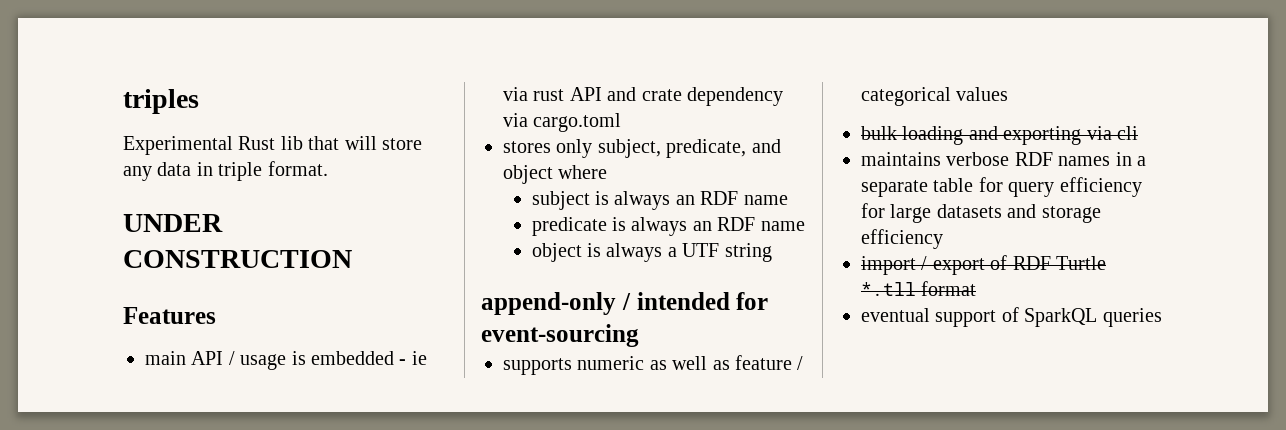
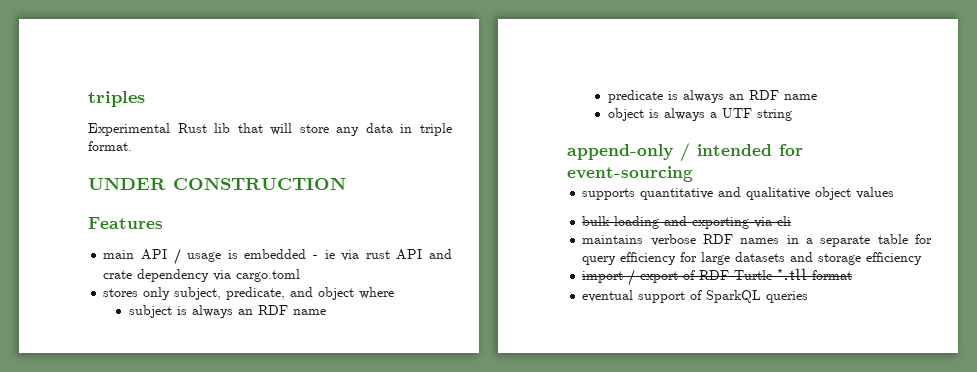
- supports numeric as well as feature / categorical values
+ supports quantitative and qualitative object values

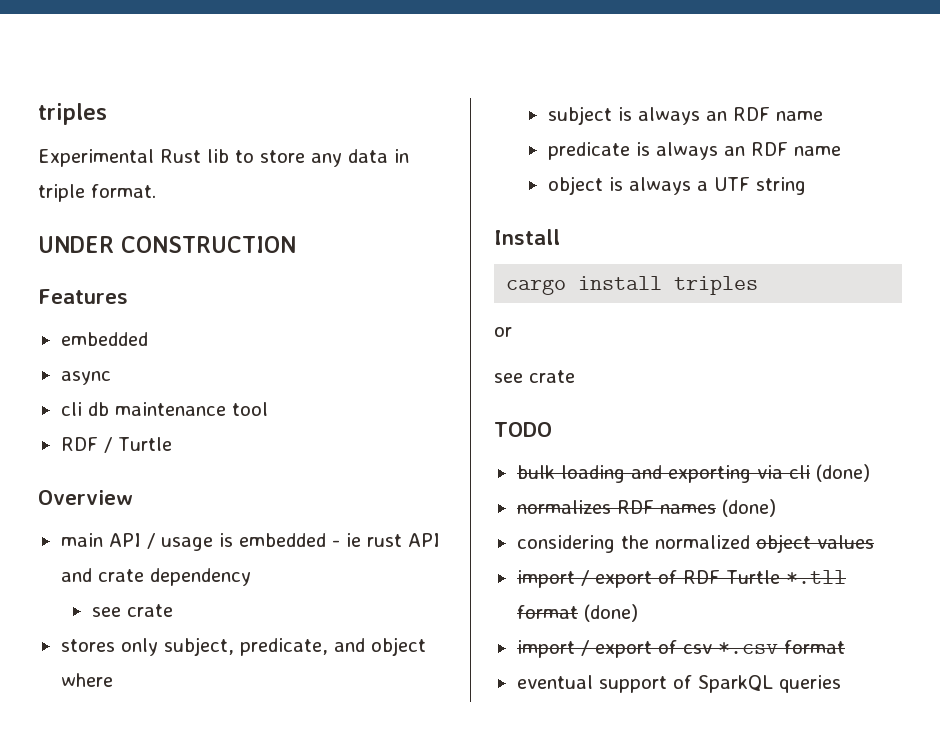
- Experimental Rust lib that will store any data in triple format.
+ Experimental Rust lib to store any data in triple format.
  Features
+ embedded
+ async
+ cli db maintenance tool
+ RDF / Turtle
+ Overview
- main API / usage is embedded - ie via rust API and crate dependency via cargo.toml
+ main API / usage is embedded - ie rust API and crate dependency
+ see crate
- append-only / intended for event-sourcing
- supports quantitative and qualitative object values
+ Install
+ cargo install triples
+ or
+ see crate
+ TODO
- bulk loading and exporting via cli
- maintains verbose RDF names in a separate table for query efficiency for large datasets and storage efficiency
+ bulk loading and exporting via cli (done)
+ normalizes RDF names (done)
+ considering the normalized object values
- import / export of RDF Turtle *.tll format
+ import / export of RDF Turtle *.tll format (done)
+ import / export of csv *.csv format

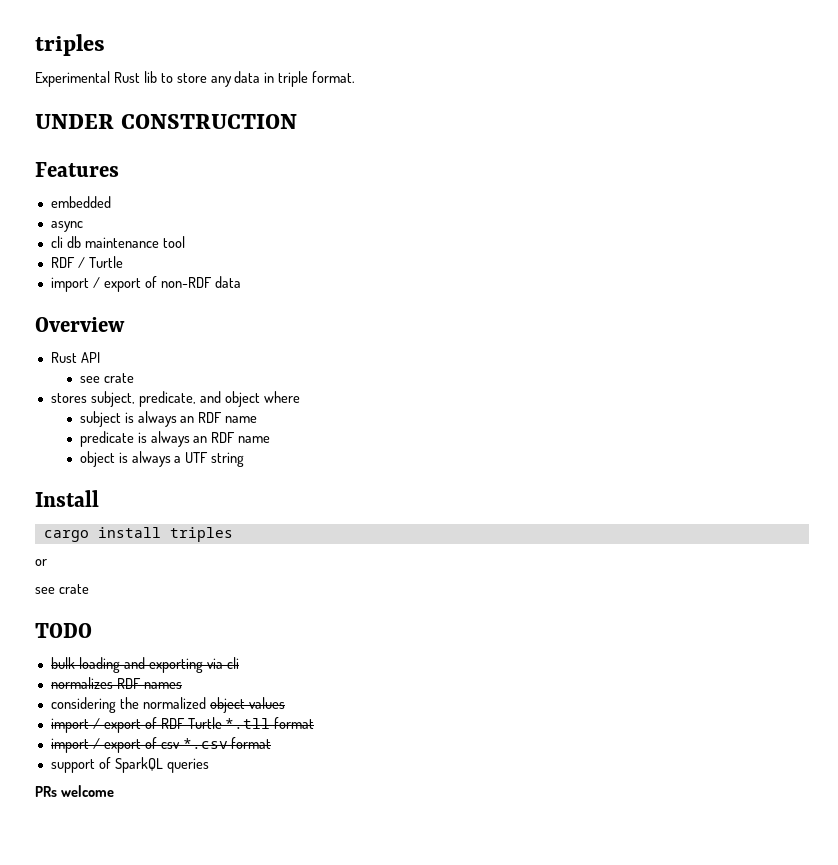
+ import / export of non-RDF data
- main API / usage is embedded - ie rust API and crate dependency
+ Rust API
- stores only subject, predicate, and object where
+ stores subject, predicate, and object where
- bulk loading and exporting via cli (done)
+ bulk loading and exporting via cli
- normalizes RDF names (done)
+ normalizes RDF names
- import / export of RDF Turtle *.tll format (done)
+ import / export of RDF Turtle *.tll format
- eventual support of SparkQL queries
+ support of SparkQL queries
+ PRs welcome

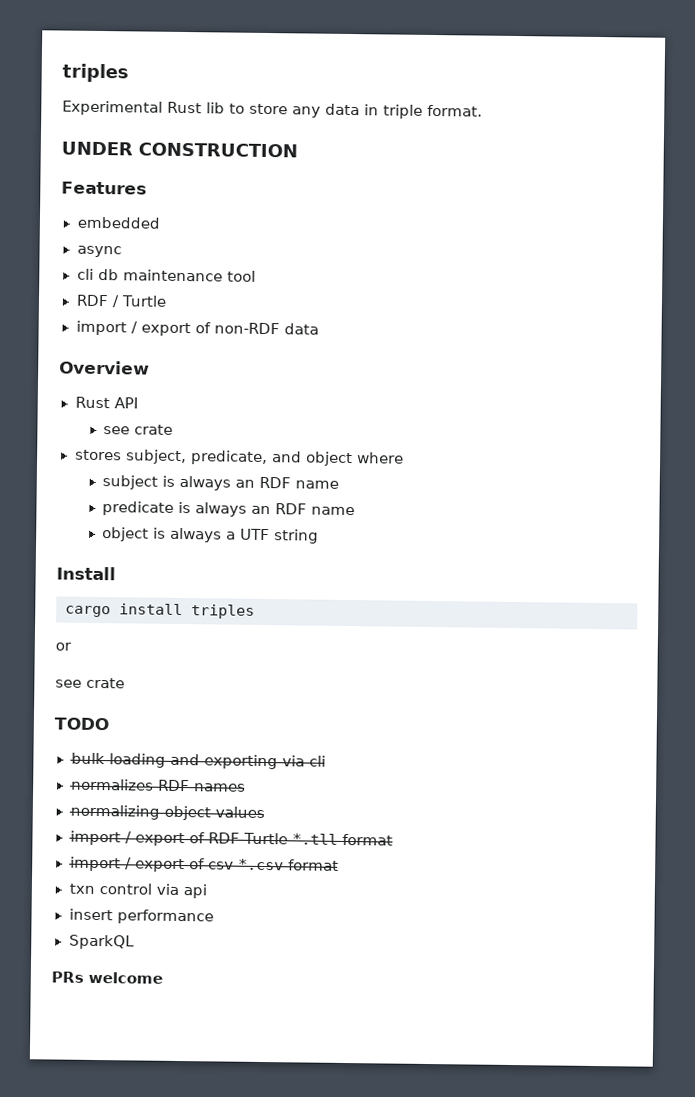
- considering the normalized object values
+ normalizing object values
- support of SparkQL queries
+ txn control via api
+ insert performance
+ SparkQL

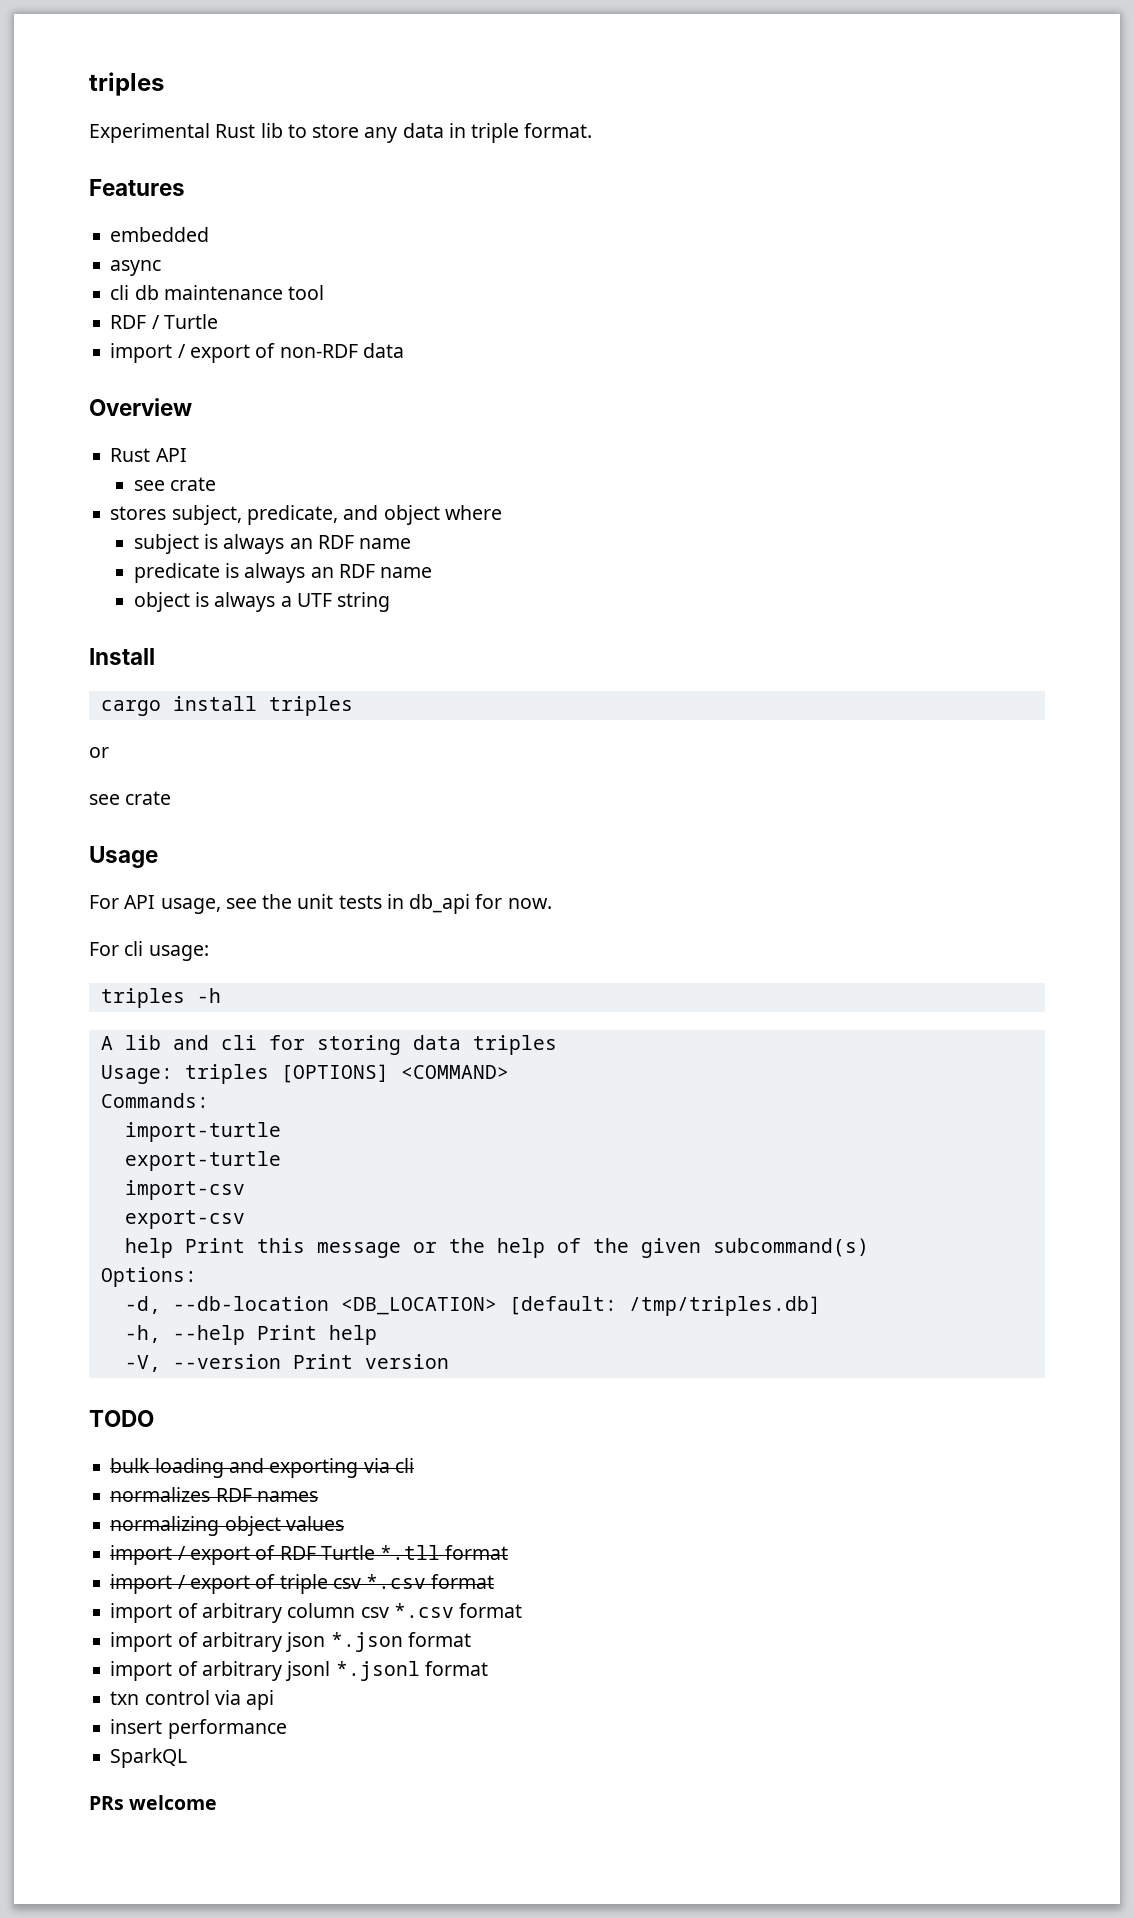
- UNDER CONSTRUCTION
+ Usage
+ For API usage, see the unit tests in db_api for now.
+ For cli usage:
+ triples -h
+ A lib and cli for storing data triples
+ Usage: triples [OPTIONS] <COMMAND>
+ Commands:
+ import-turtle
+ export-turtle
+ import-csv
+ export-csv
+ help Print this message or the help of the given subcommand(s)
+ Options:
+ -d, --db-location <DB_LOCATION> [default: /tmp/triples.db]
+ -h, --help Print help
+ -V, --version Print version
- import / export of csv *.csv format
+ import / export of triple csv *.csv format
+ import of arbitrary column csv *.csv format
+ import of arbitrary json *.json format
+ import of arbitrary jsonl *.jsonl format

